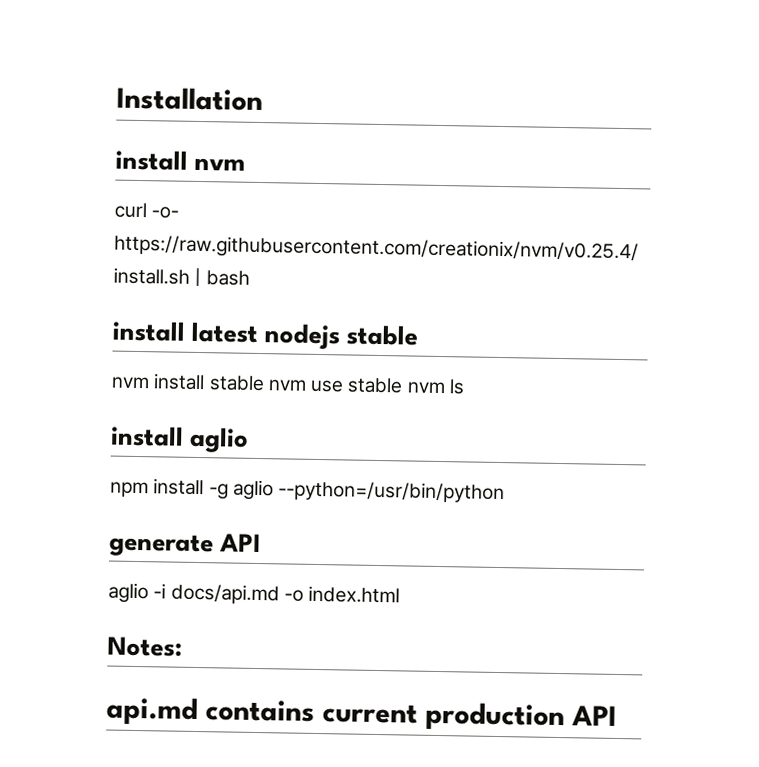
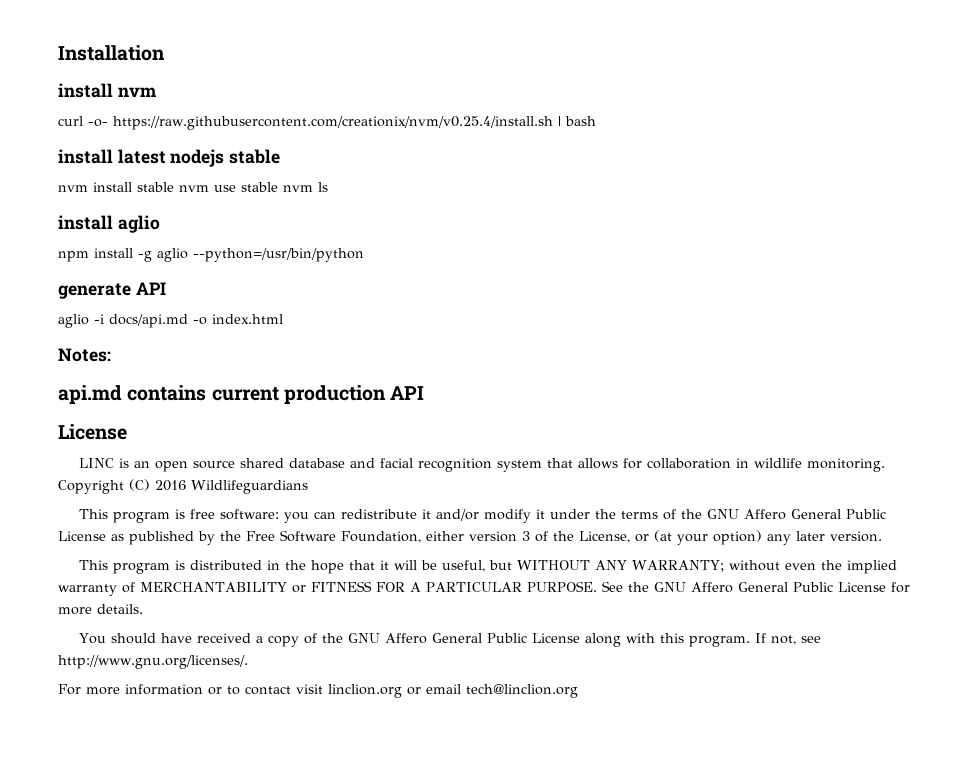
  api.md contains current production API
+ License
+ LINC is an open source shared database and facial recognition system that allows for collaboration in wildlife monitoring. Copyright (C) 2016 Wildlifeguardians
+ This program is free software: you can redistribute it and/or modify it under the terms of the GNU Affero General Public License as published by the Free Software Foundation, either version 3 of the License, or (at your option) any later version.
+ This program is distributed in the hope that it will be useful, but WITHOUT ANY WARRANTY; without even the implied warranty of MERCHANTABILITY or FITNESS FOR A PARTICULAR PURPOSE. See the GNU Affero General Public License for more details.
+ You should have received a copy of the GNU Affero General Public License along with this program. If not, see http://www.gnu.org/licenses/.
+ For more information or to contact visit linclion.org or email tech@linclion.org

